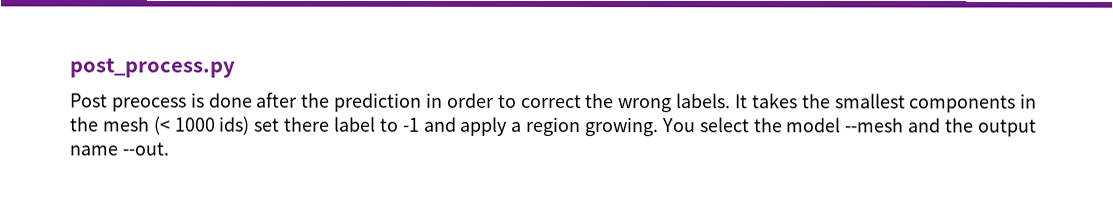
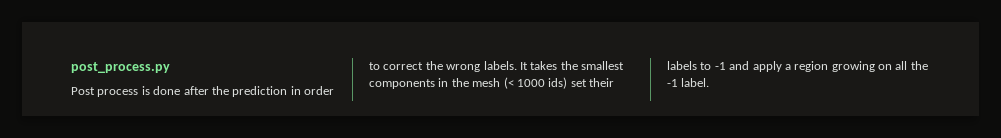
- Post preocess is done after the prediction in order to correct the wrong labels.
+ Post process is done after the prediction in order to correct the wrong labels.
- It takes the smallest components in the mesh (< 1000 ids) set there label to -1 and apply a region growing. You select the model --mesh and the output name --out.
+ It takes the smallest components in the mesh (< 1000 ids) set their labels to -1 and apply a region growing on all the -1 label.

